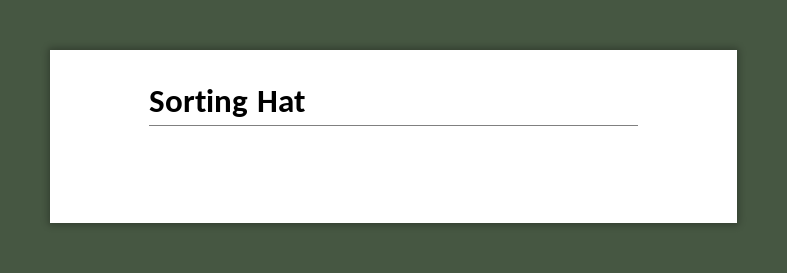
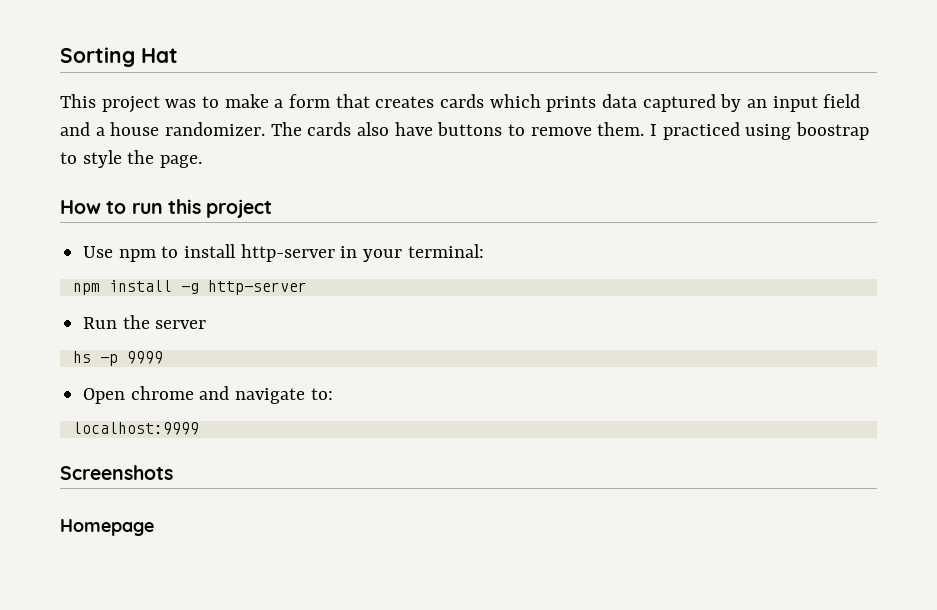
+ This project was to make a form that creates cards which prints data captured by an input field and a house randomizer. The cards also have buttons to remove them. I practiced using boostrap to style the page.
+ How to run this project
+ Use npm to install http-server in your terminal:
+ npm install -g http-server
+ Run the server
+ hs -p 9999
+ Open chrome and navigate to:
+ localhost:9999
+ Screenshots
+ Homepage

